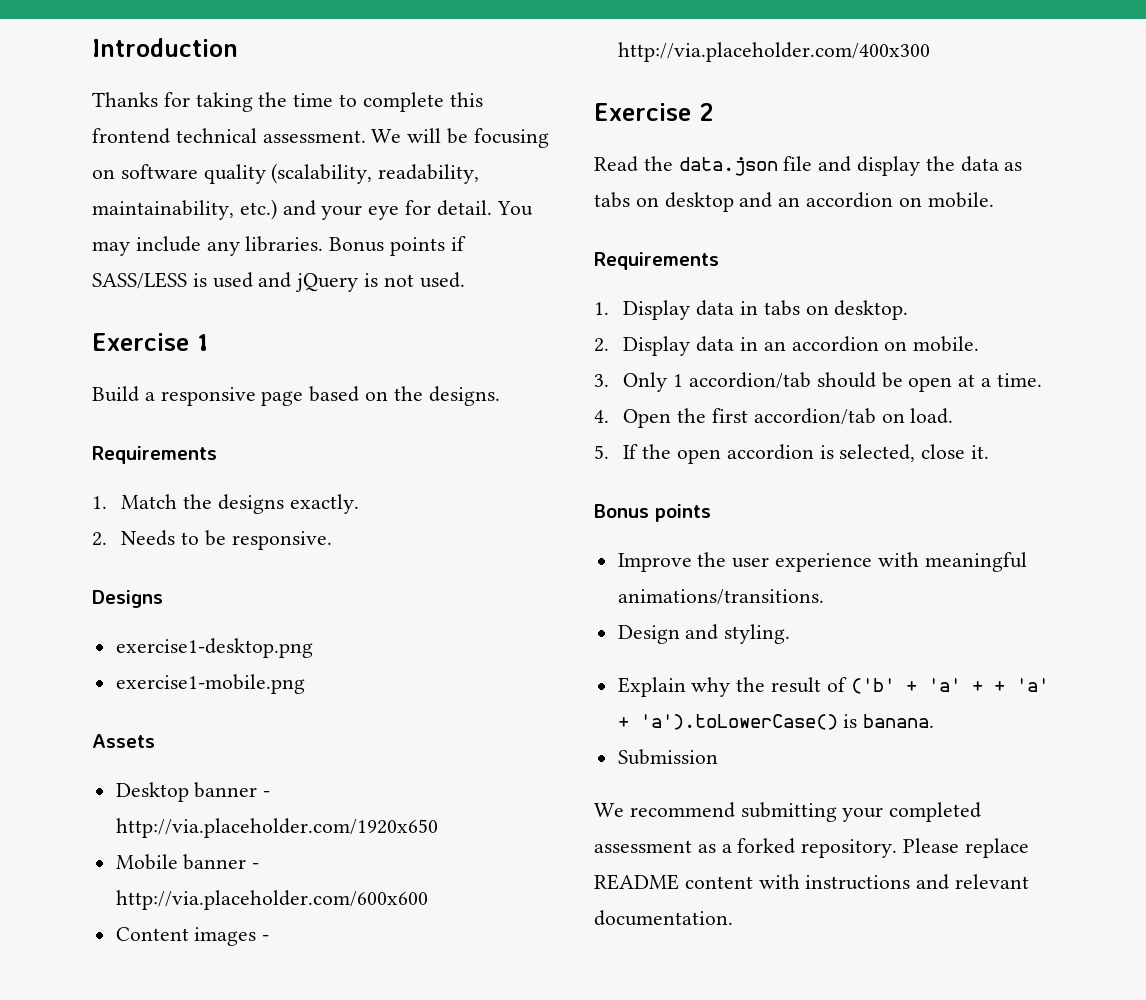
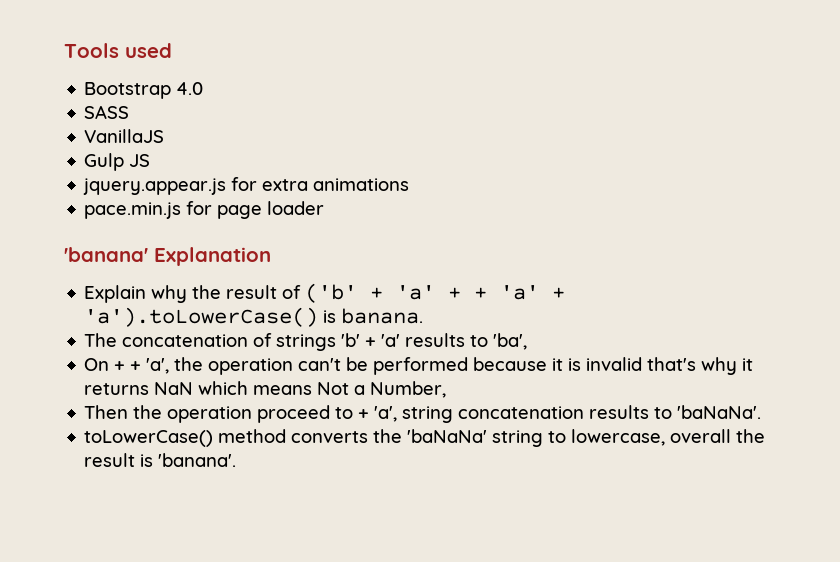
- Introduction
- Thanks for taking the time to complete this frontend technical assessment. We will be focusing on software quality (scalability, readability, maintainability, etc.) and your eye for detail. You may include any libraries. Bonus points if SASS/LESS is used and jQuery is not used.
- Exercise 1
- Build a responsive page based on the designs.
- Requirements
- 1. Match the designs exactly.
- 2. Needs to be responsive.
- Designs
- exercise1-desktop.png
- exercise1-mobile.png
- Assets
- Desktop banner - http://via.placeholder.com/1920x650
- Mobile banner - http://via.placeholder.com/600x600
- Content images - http://via.placeholder.com/400x300
- Exercise 2
- Read the data.json file and display the data as tabs on desktop and an accordion on mobile.
- Requirements
- 1. Display data in tabs on desktop.
- 2. Display data in an accordion on mobile.
- 3. Only 1 accordion/tab should be open at a time.
- 4. Open the first accordion/tab on load.
- 5. If the open accordion is selected, close it.
- Bonus points
- Improve the user experience with meaningful animations/transitions.
- Design and styling.
+ Tools used
+ Bootstrap 4.0
+ SASS
+ VanillaJS
+ Gulp JS
+ jquery.appear.js for extra animations
+ pace.min.js for page loader
+ 'banana' Explanation
- Submission
- We recommend submitting your completed assessment as a forked repository. Please replace README content with instructions and relevant documentation.
+ The concatenation of strings 'b' + 'a' results to 'ba',
+ On + + 'a', the operation can't be performed because it is invalid that's why it returns NaN which means Not a Number,
+ Then the operation proceed to + 'a', string concatenation results to 'baNaNa'.
+ toLowerCase() method converts the 'baNaNa' string to lowercase, overall the result is 'banana'.

